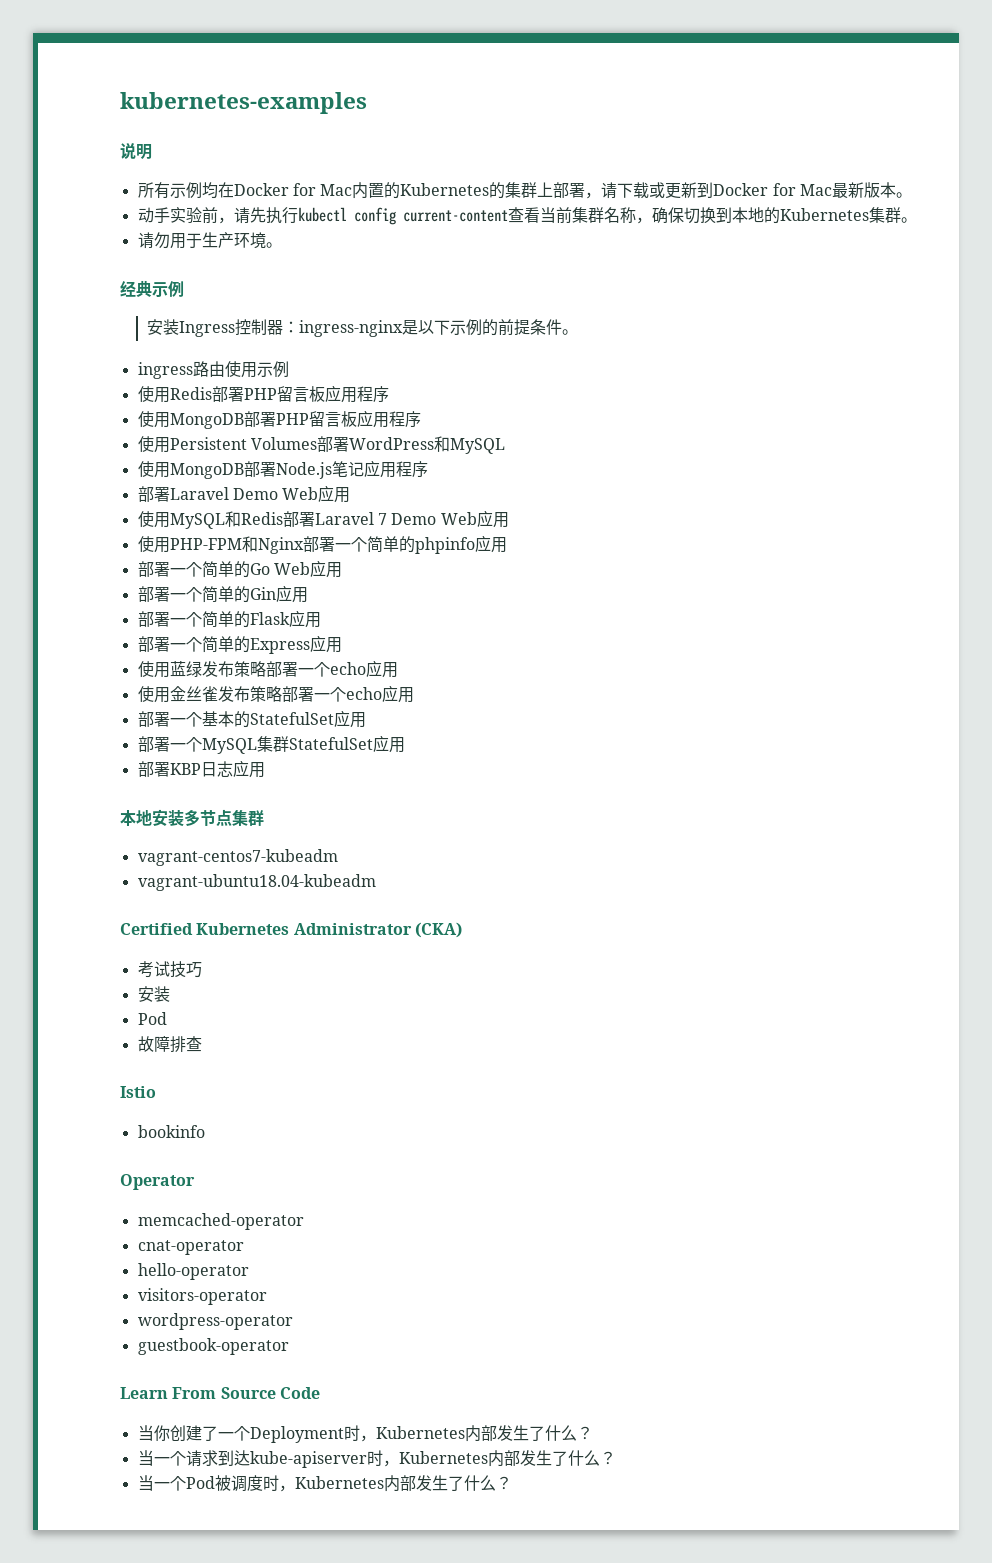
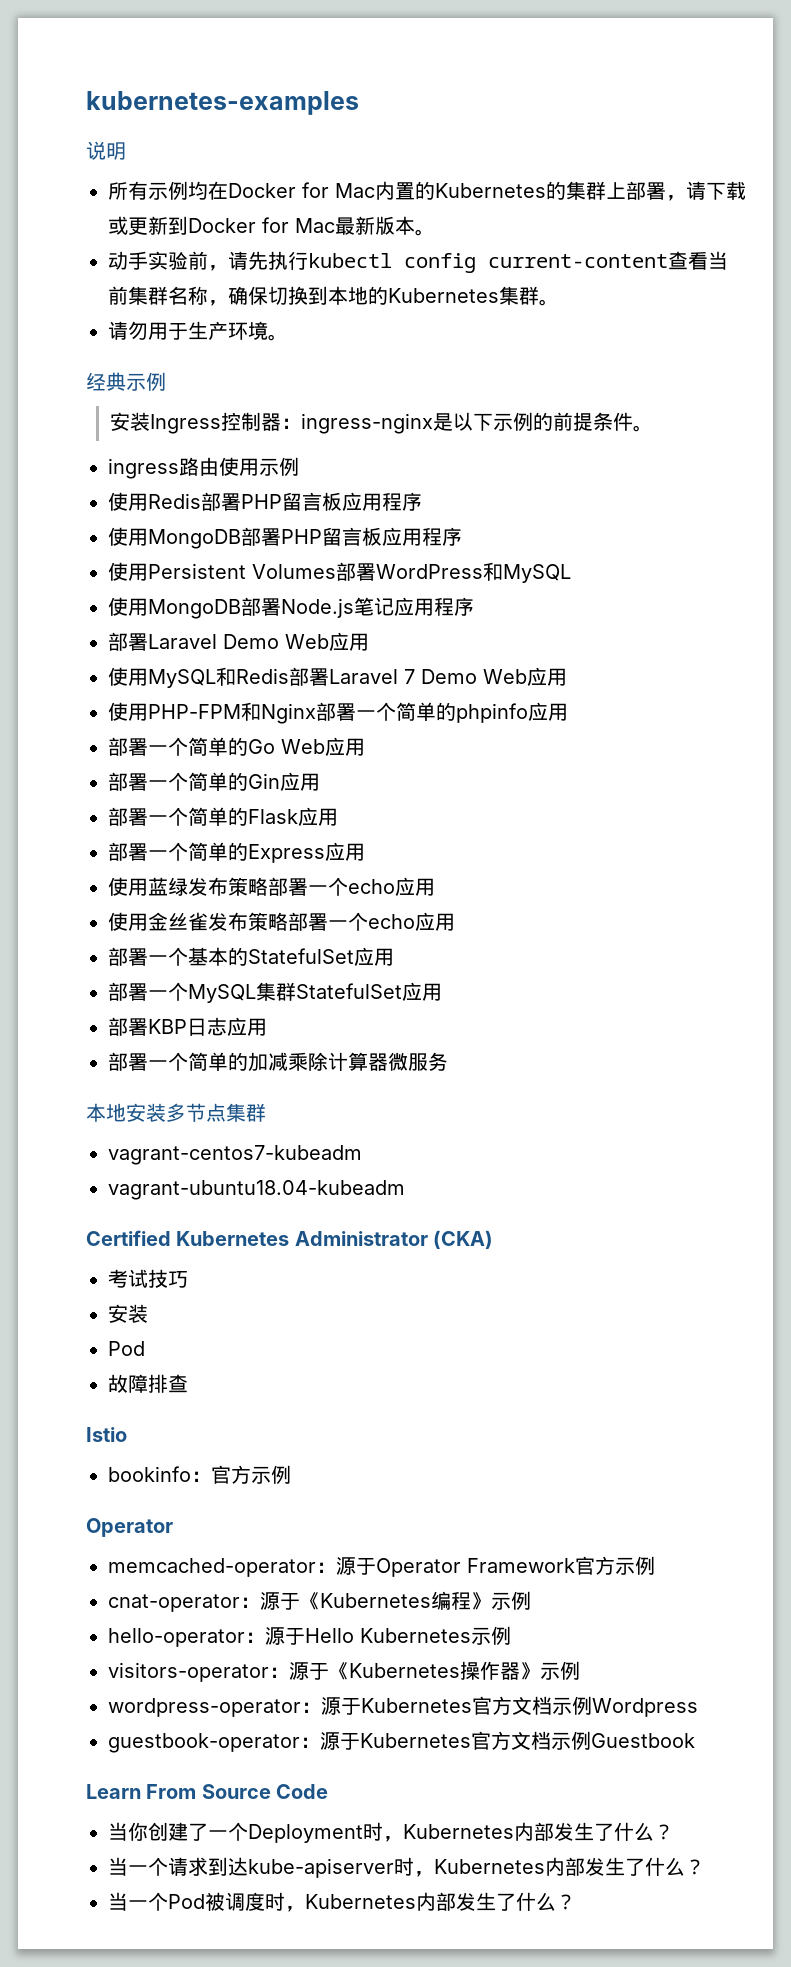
+ 部署一个简单的加减乘除计算器微服务
- bookinfo
+ bookinfo：官方示例
- memcached-operator
- cnat-operator
- hello-operator
- visitors-operator
- wordpress-operator
- guestbook-operator
+ memcached-operator：源于Operator Framework官方示例
+ cnat-operator：源于《Kubernetes编程》示例
+ hello-operator：源于Hello Kubernetes示例
+ visitors-operator：源于《Kubernetes操作器》示例
+ wordpress-operator：源于Kubernetes官方文档示例Wordpress
+ guestbook-operator：源于Kubernetes官方文档示例Guestbook

